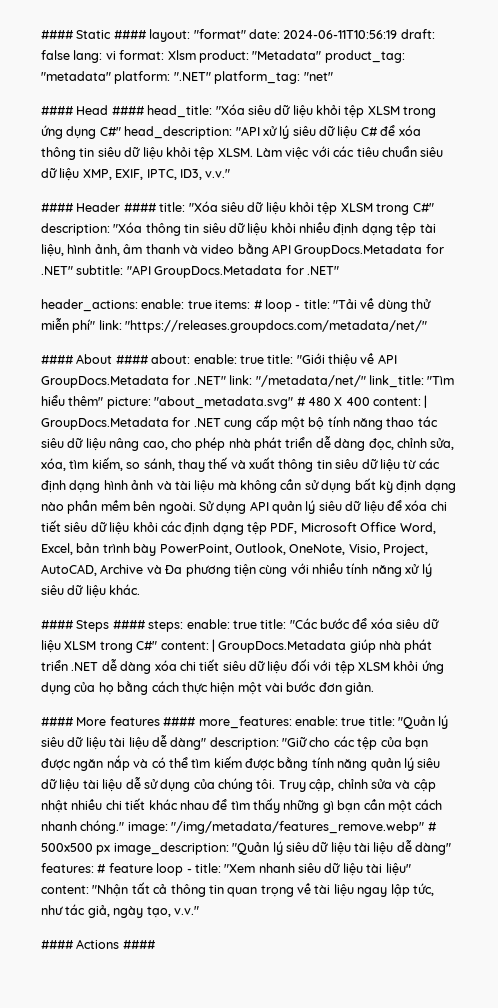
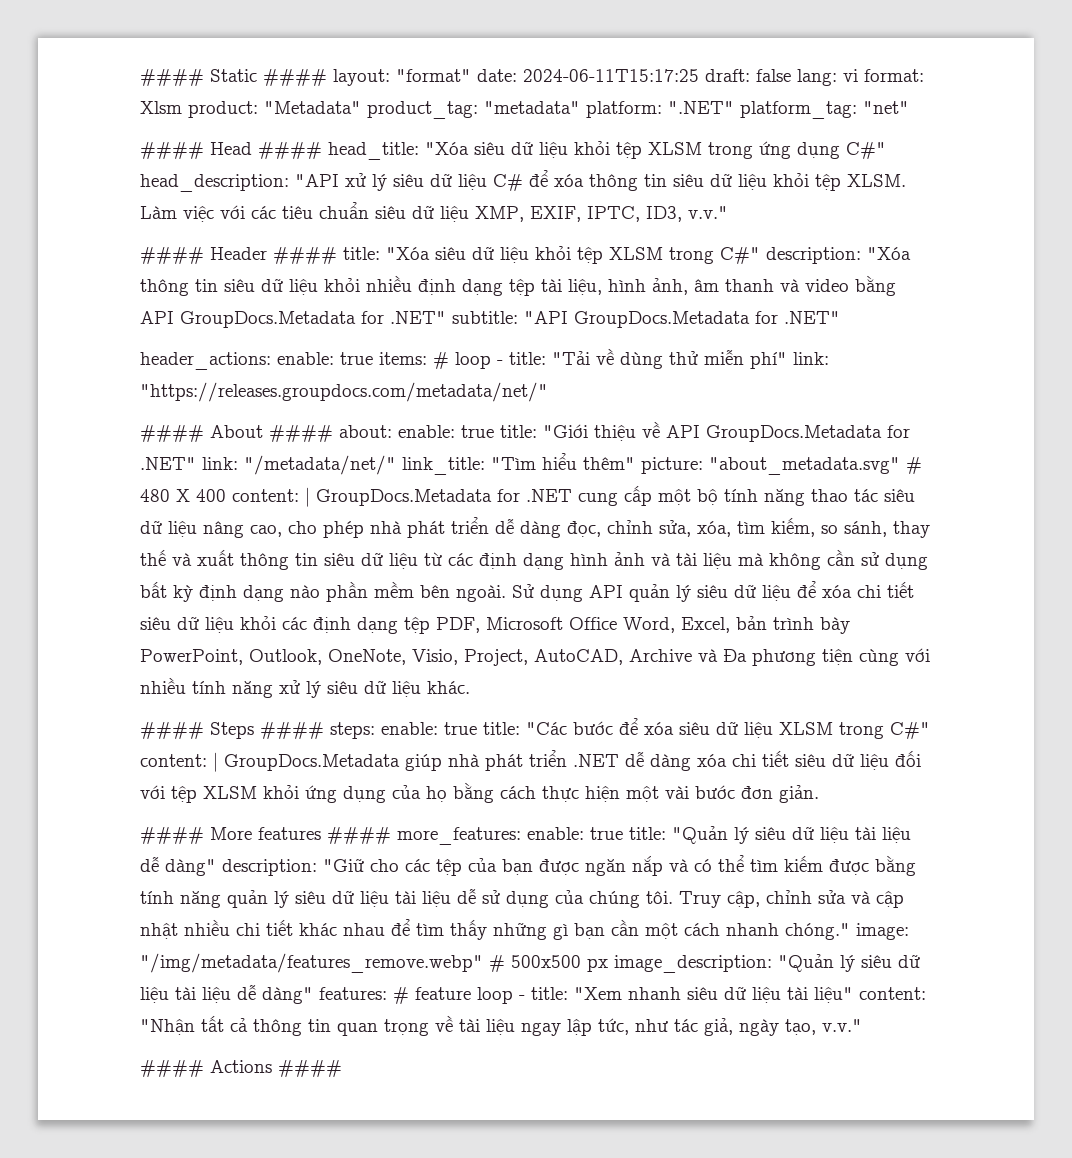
- #### Static #### layout: "format" date: 2024-06-11T10:56:19 draft: false lang: vi format: Xlsm product: "Metadata" product_tag: "metadata" platform: ".NET" platform_tag: "net"
+ #### Static #### layout: "format" date: 2024-06-11T15:17:25 draft: false lang: vi format: Xlsm product: "Metadata" product_tag: "metadata" platform: ".NET" platform_tag: "net"

